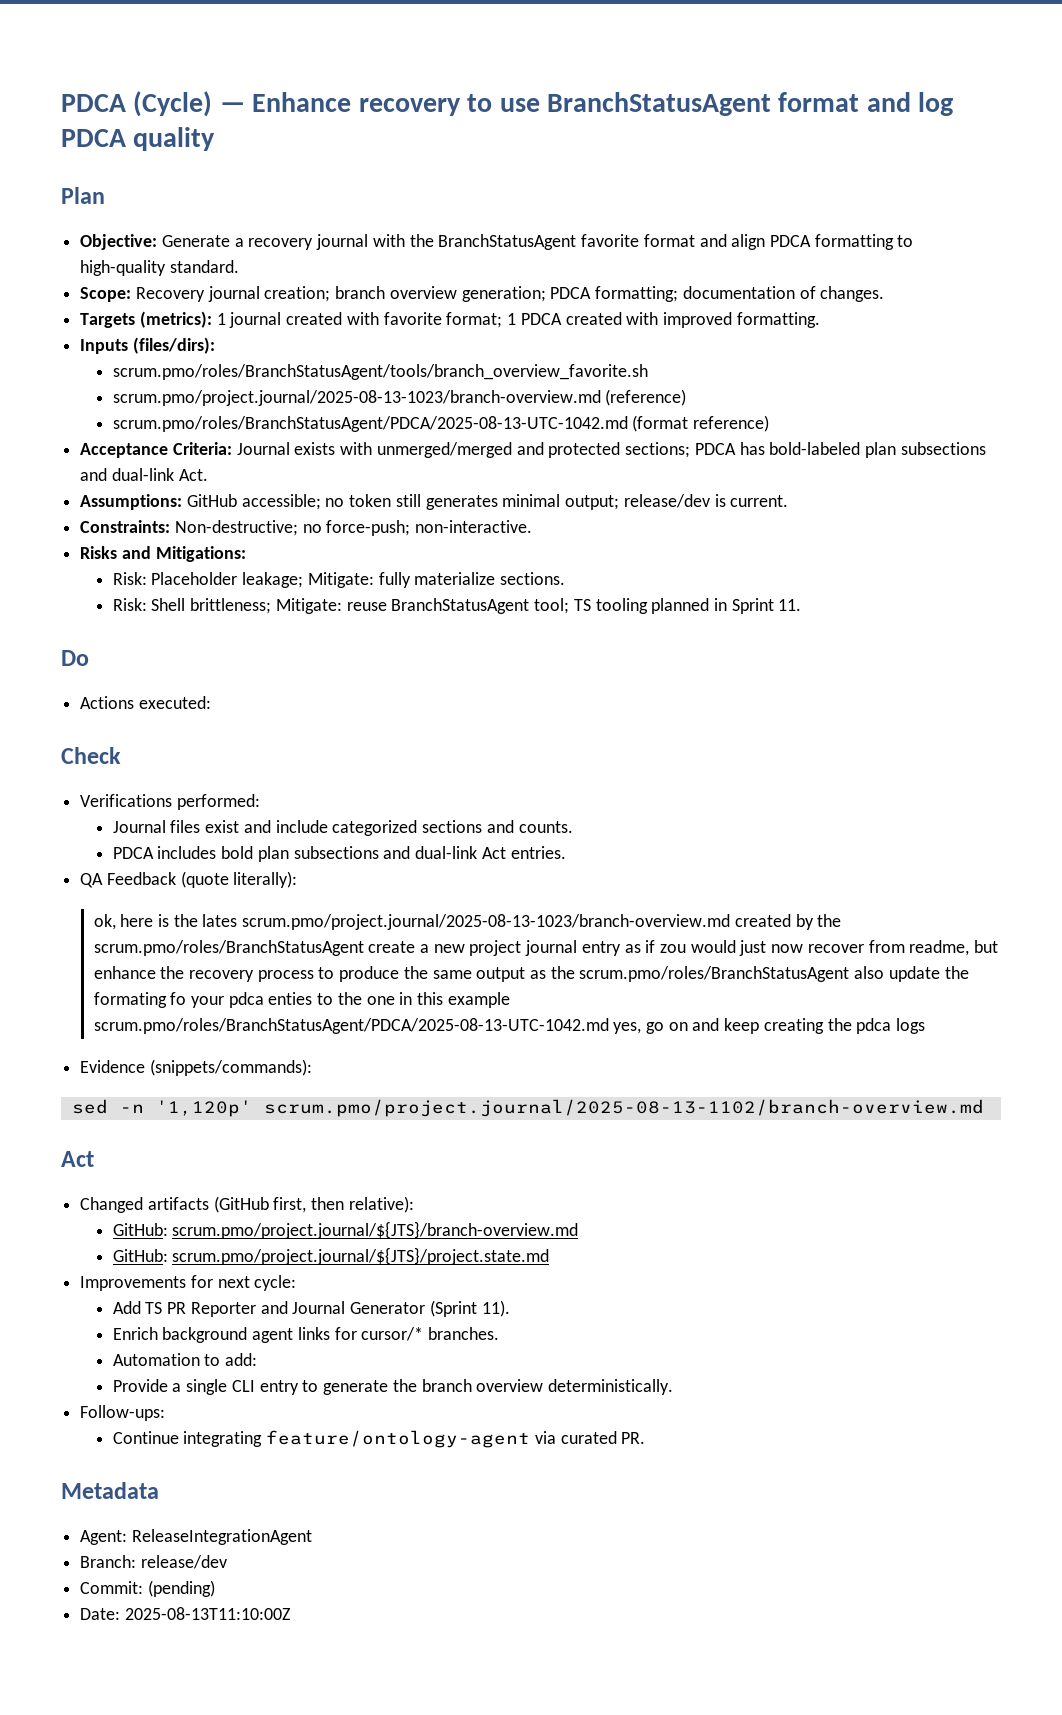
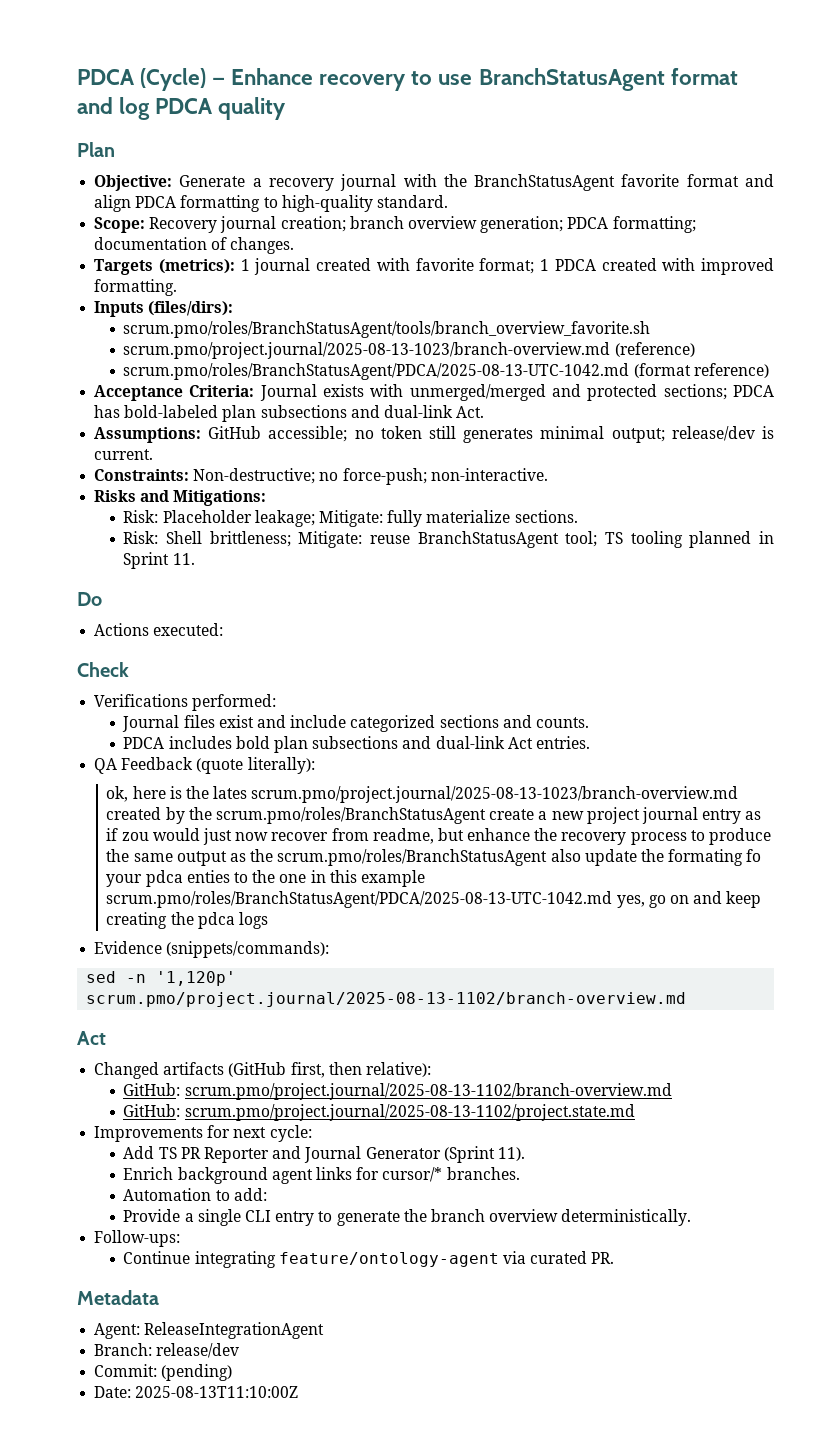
- GitHub: scrum.pmo/project.journal/${JTS}/branch-overview.md
- GitHub: scrum.pmo/project.journal/${JTS}/project.state.md
+ GitHub: scrum.pmo/project.journal/2025-08-13-1102/branch-overview.md
+ GitHub: scrum.pmo/project.journal/2025-08-13-1102/project.state.md

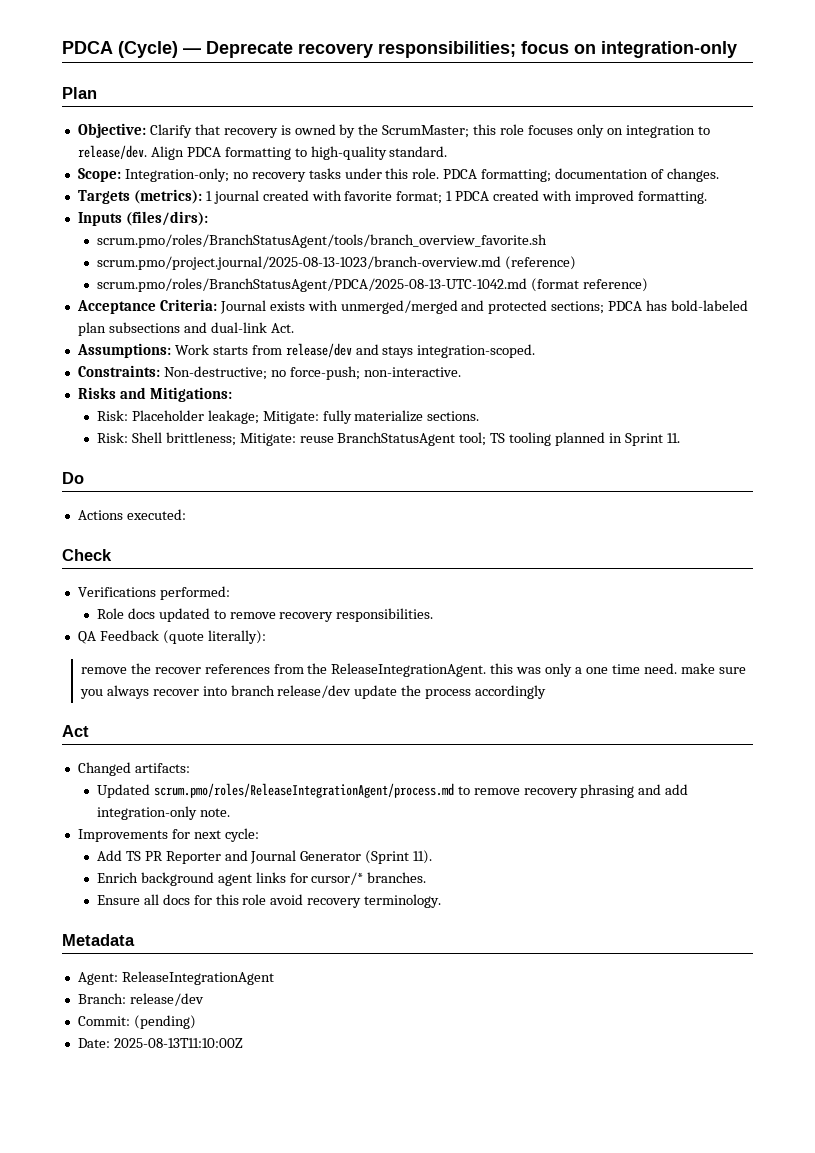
- PDCA (Cycle) — Enhance recovery to use BranchStatusAgent format and log PDCA quality
+ PDCA (Cycle) — Deprecate recovery responsibilities; focus on integration-only
  Plan
- Objective: Generate a recovery journal with the BranchStatusAgent favorite format and align PDCA formatting to high-quality standard.
+ Objective: Clarify that recovery is owned by the ScrumMaster; this role focuses only on integration to release/dev. Align PDCA formatting to high-quality standard.
- Scope: Recovery journal creation; branch overview generation; PDCA formatting; documentation of changes.
+ Scope: Integration-only; no recovery tasks under this role. PDCA formatting; documentation of changes.
- Assumptions: GitHub accessible; no token still generates minimal output; release/dev is current.
+ Assumptions: Work starts from release/dev and stays integration-scoped.
- Journal files exist and include categorized sections and counts.
- PDCA includes bold plan subsections and dual-link Act entries.
+ Role docs updated to remove recovery responsibilities.
  QA Feedback (quote literally):
- ok, here is the lates scrum.pmo/project.journal/2025-08-13-1023/branch-overview.md created by the scrum.pmo/roles/BranchStatusAgent create a new project journal entry as if zou would just now recover from readme, but enhance the recovery process to produce the same output as the scrum.pmo/roles/BranchStatusAgent also update the formating fo your pdca enties to the one in this example scrum.pmo/roles/BranchStatusAgent/PDCA/2025-08-13-UTC-1042.md yes, go on and keep creating the pdca logs
- Evidence (snippets/commands):
- sed -n '1,120p' scrum.pmo/project.journal/2025-08-13-1102/branch-overview.md
+ remove the recover references from the ReleaseIntegrationAgent. this was only a one time need. make sure you always recover into branch release/dev update the process accordingly
  Act
- Changed artifacts (GitHub first, then relative):
- GitHub: scrum.pmo/project.journal/2025-08-13-1102/branch-overview.md
- GitHub: scrum.pmo/project.journal/2025-08-13-1102/project.state.md
+ Changed artifacts:
+ Updated scrum.pmo/roles/ReleaseIntegrationAgent/process.md to remove recovery phrasing and add integration-only note.
- Automation to add:
- Provide a single CLI entry to generate the branch overview deterministically.
- Follow-ups:
- Continue integrating feature/ontology-agent via curated PR.
+ Ensure all docs for this role avoid recovery terminology.

